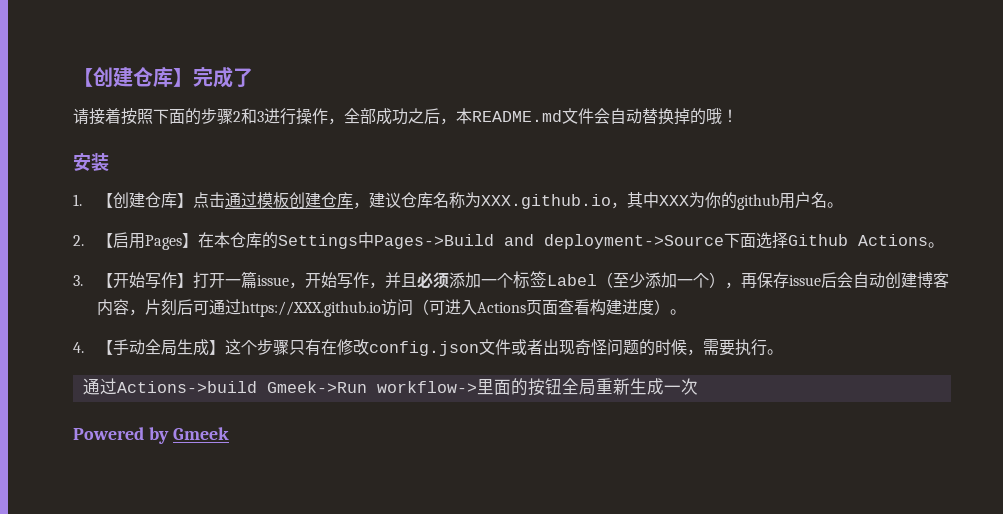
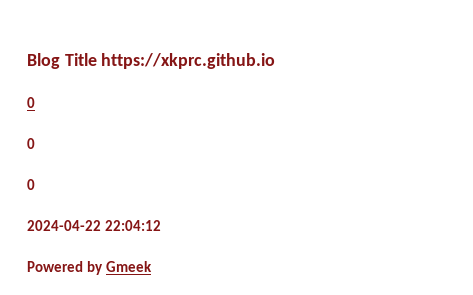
- 【创建仓库】完成了
- 请接着按照下面的步骤2和3进行操作，全部成功之后，本README.md文件会自动替换掉的哦！
- 安装
- 1.【创建仓库】点击通过模板创建仓库，建议仓库名称为XXX.github.io，其中XXX为你的github用户名。
- 2.【启用Pages】在本仓库的Settings中Pages->Build and deployment->Source下面选择Github Actions。
- 3.【开始写作】打开一篇issue，开始写作，并且必须添加一个标签Label（至少添加一个），再保存issue后会自动创建博客内容，片刻后可通过https://XXX.github.io访问（可进入Actions页面查看构建进度）。
- 4.【手动全局生成】这个步骤只有在修改config.json文件或者出现奇怪问题的时候，需要执行。
- 通过Actions->build Gmeek->Run workflow->里面的按钮全局重新生成一次
+ Blog Title https://xkprc.github.io
+ 0
+ 0
+ 0
+ 2024-04-22 22:04:12

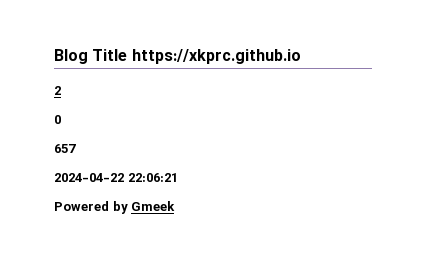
  Blog Title https://xkprc.github.io
+ 2
  0
- 0
- 0
+ 657
- 2024-04-22 22:04:12
+ 2024-04-22 22:06:21

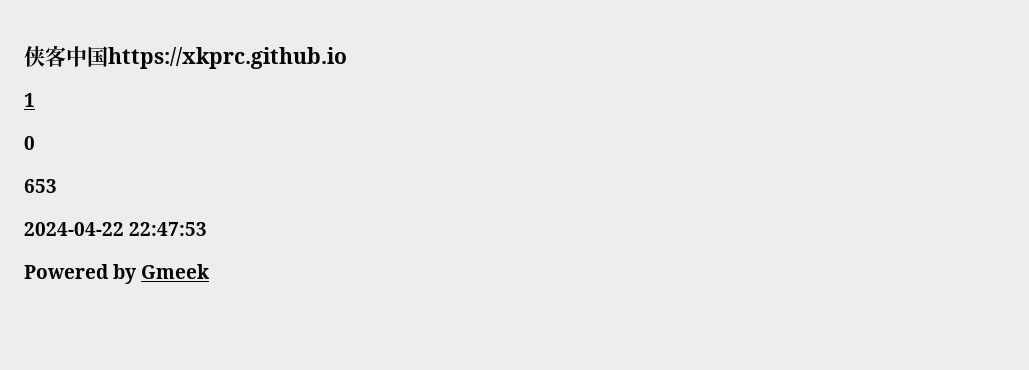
- Blog Title https://xkprc.github.io
+ 侠客中国https://xkprc.github.io
- 2
+ 1
- 657
+ 653
- 2024-04-22 22:06:21
+ 2024-04-22 22:47:53

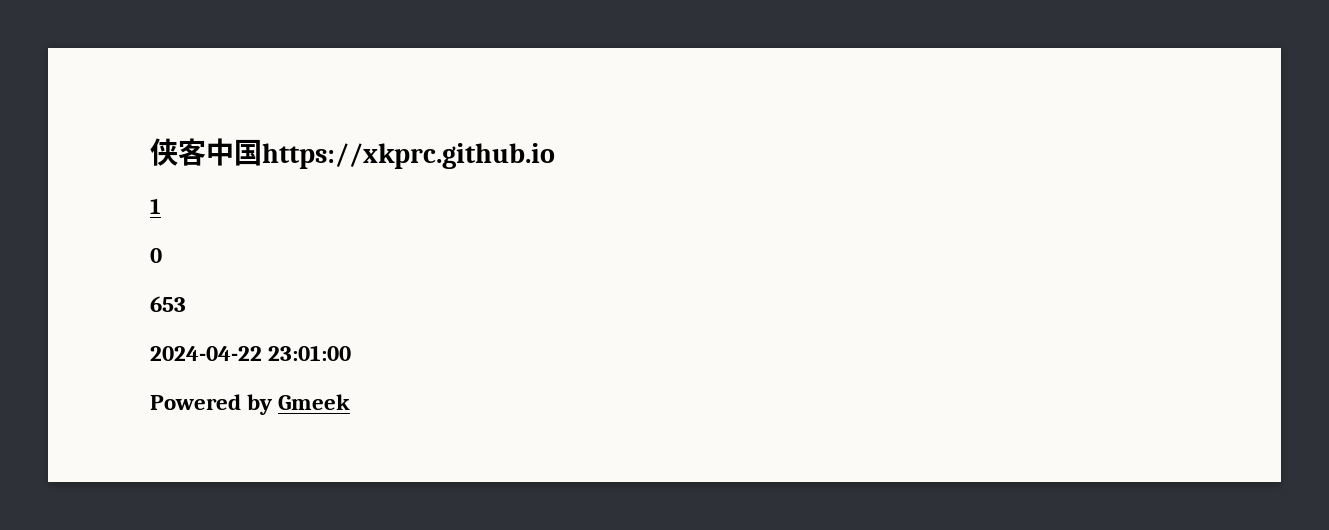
- 2024-04-22 22:47:53
+ 2024-04-22 23:01:00

